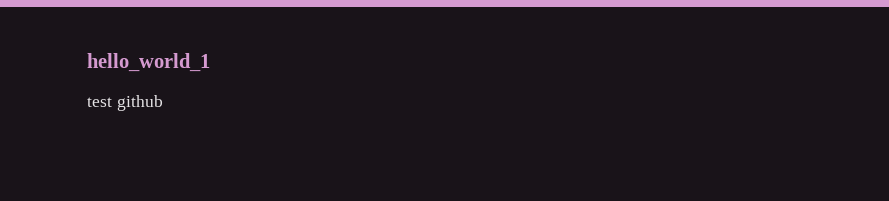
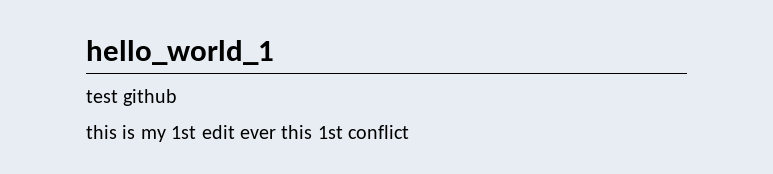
+ this is my 1st edit ever this 1st conflict

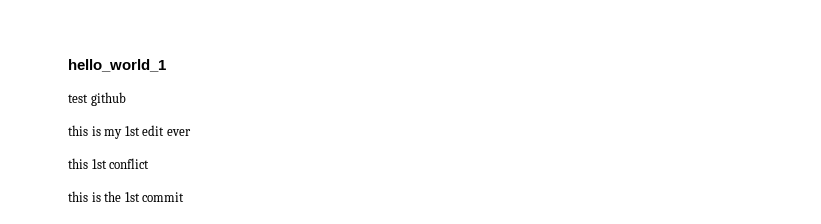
- this is my 1st edit ever this 1st conflict
+ this is my 1st edit ever
+ this 1st conflict
+ this is the 1st commit

